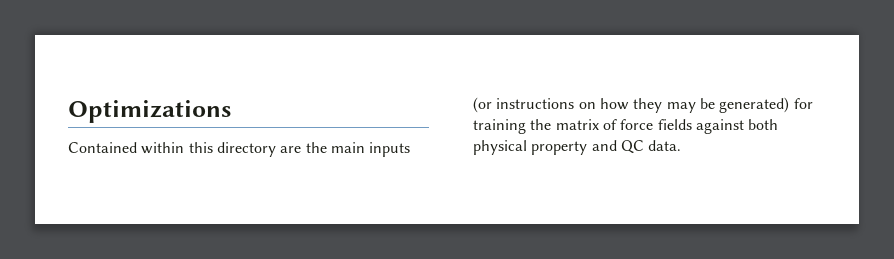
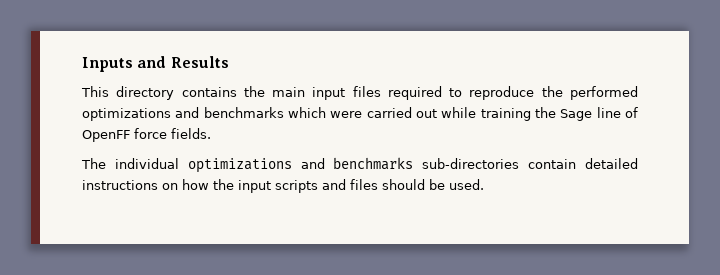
- Optimizations
- Contained within this directory are the main inputs (or instructions on how they may be generated) for training the matrix of force fields against both physical property and QC data.
+ Inputs and Results
+ This directory contains the main input files required to reproduce the performed optimizations and benchmarks which were carried out while training the Sage line of OpenFF force fields.
+ The individual optimizations and benchmarks sub-directories contain detailed instructions on how the input scripts and files should be used.

